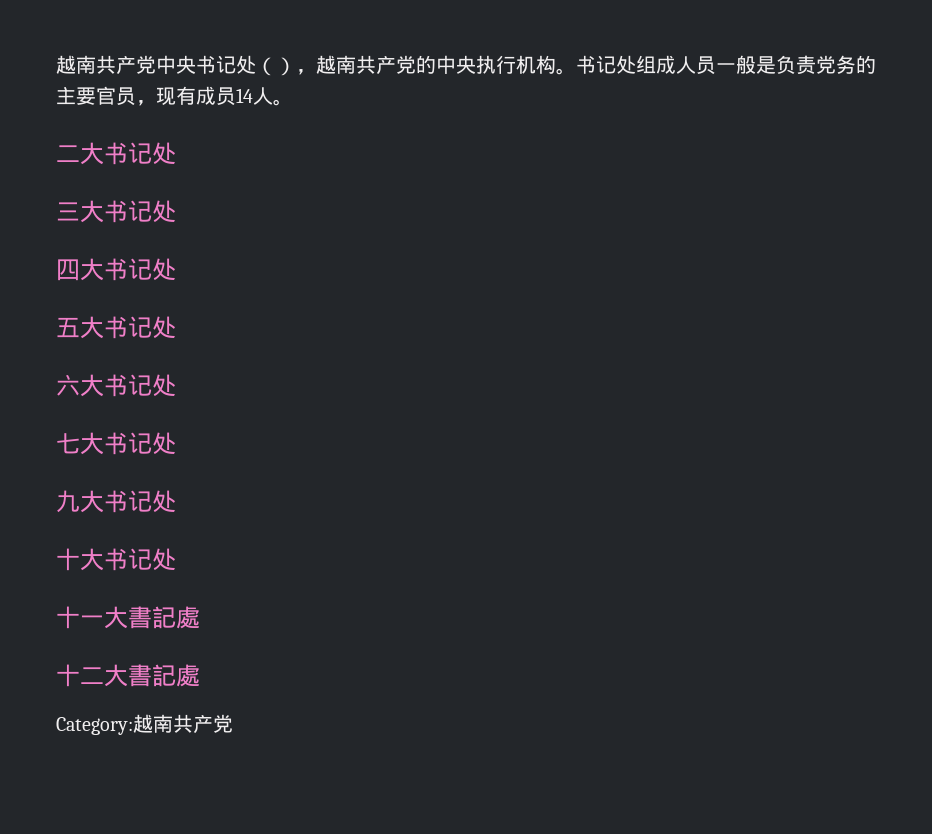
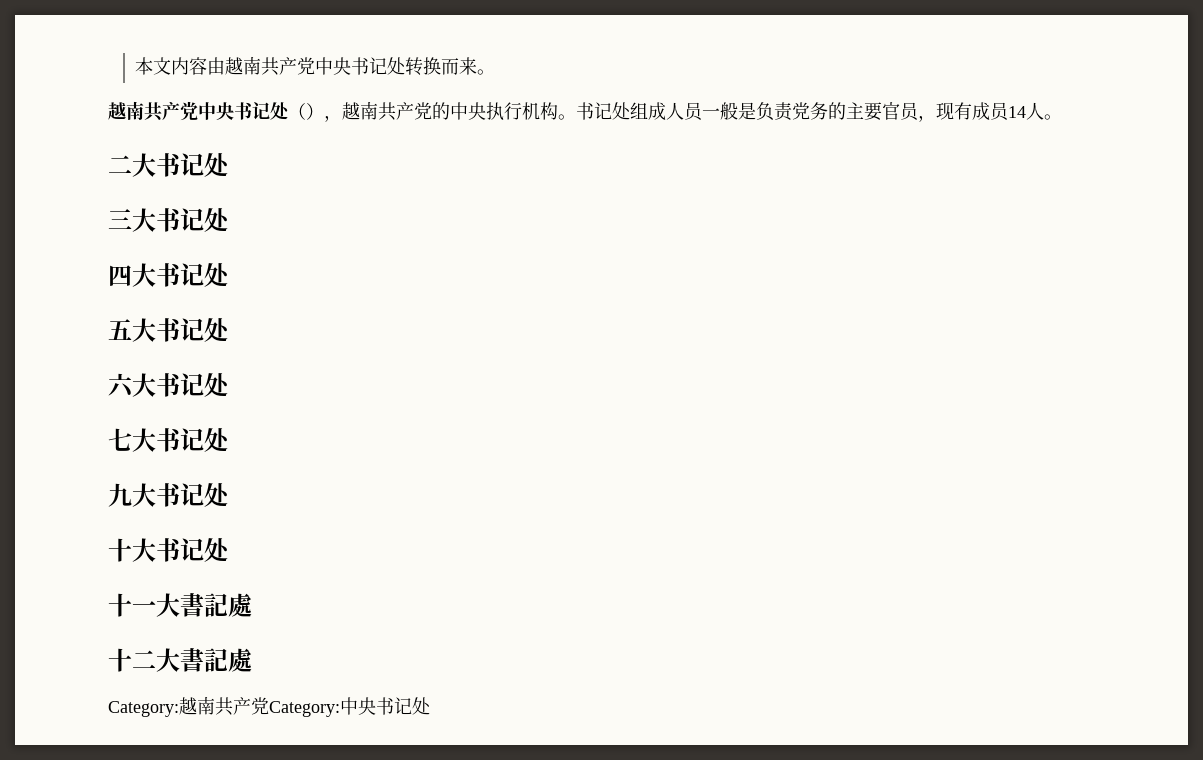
+ 本文内容由越南共产党中央书记处转换而来。
- Category:越南共产党
+ Category:越南共产党Category:中央书记处

